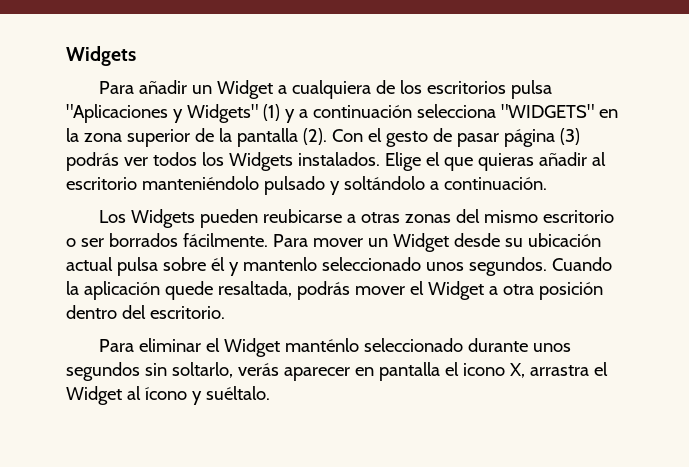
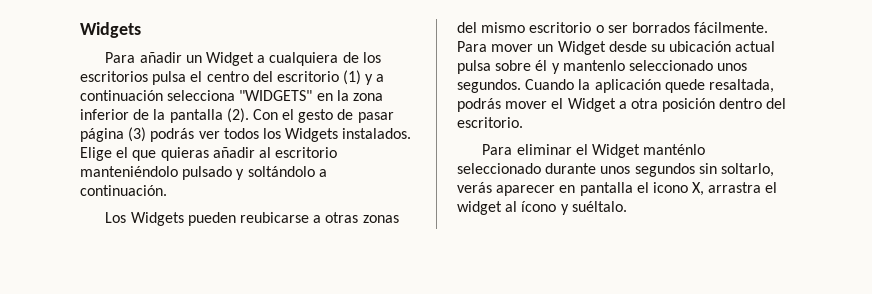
- Para añadir un Widget a cualquiera de los escritorios pulsa "Aplicaciones y Widgets" (1) y a continuación selecciona "WIDGETS" en la zona superior de la pantalla (2).
+ Para añadir un Widget a cualquiera de los escritorios pulsa el centro del escritorio (1) y a continuación selecciona "WIDGETS" en la zona inferior de la pantalla (2).
- Para eliminar el Widget manténlo seleccionado durante unos segundos sin soltarlo, verás aparecer en pantalla el icono X, arrastra el Widget al ícono y suéltalo.
+ Para eliminar el Widget manténlo seleccionado durante unos segundos sin soltarlo, verás aparecer en pantalla el icono X, arrastra el widget al ícono y suéltalo.

